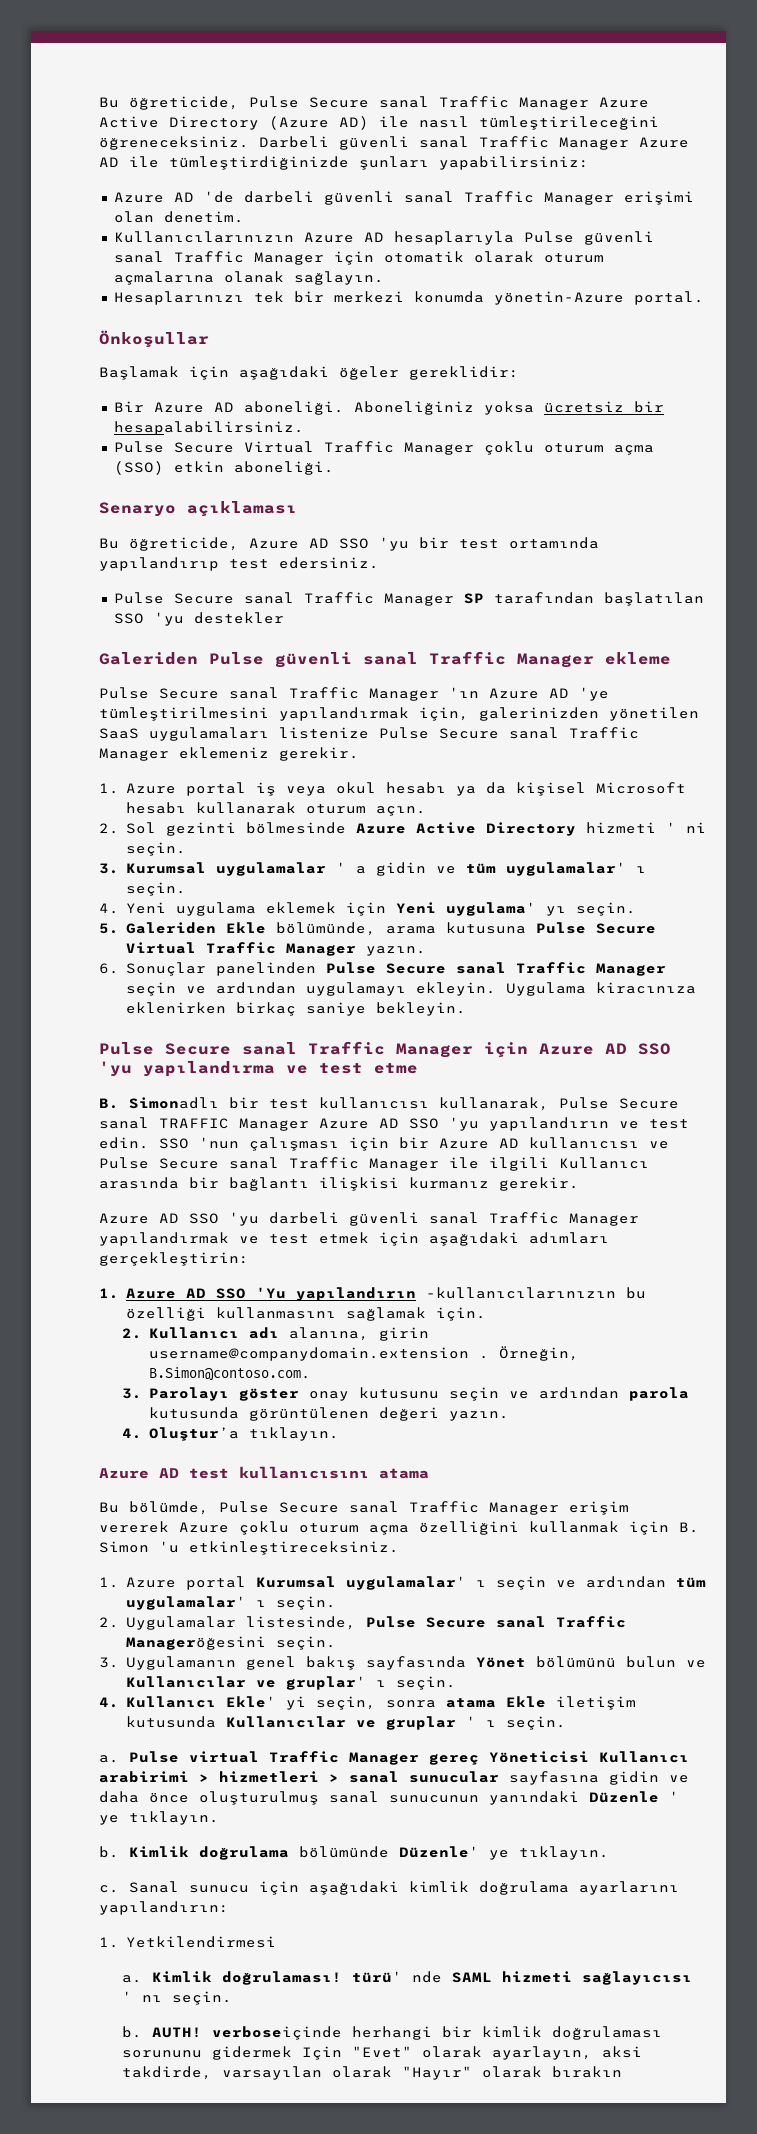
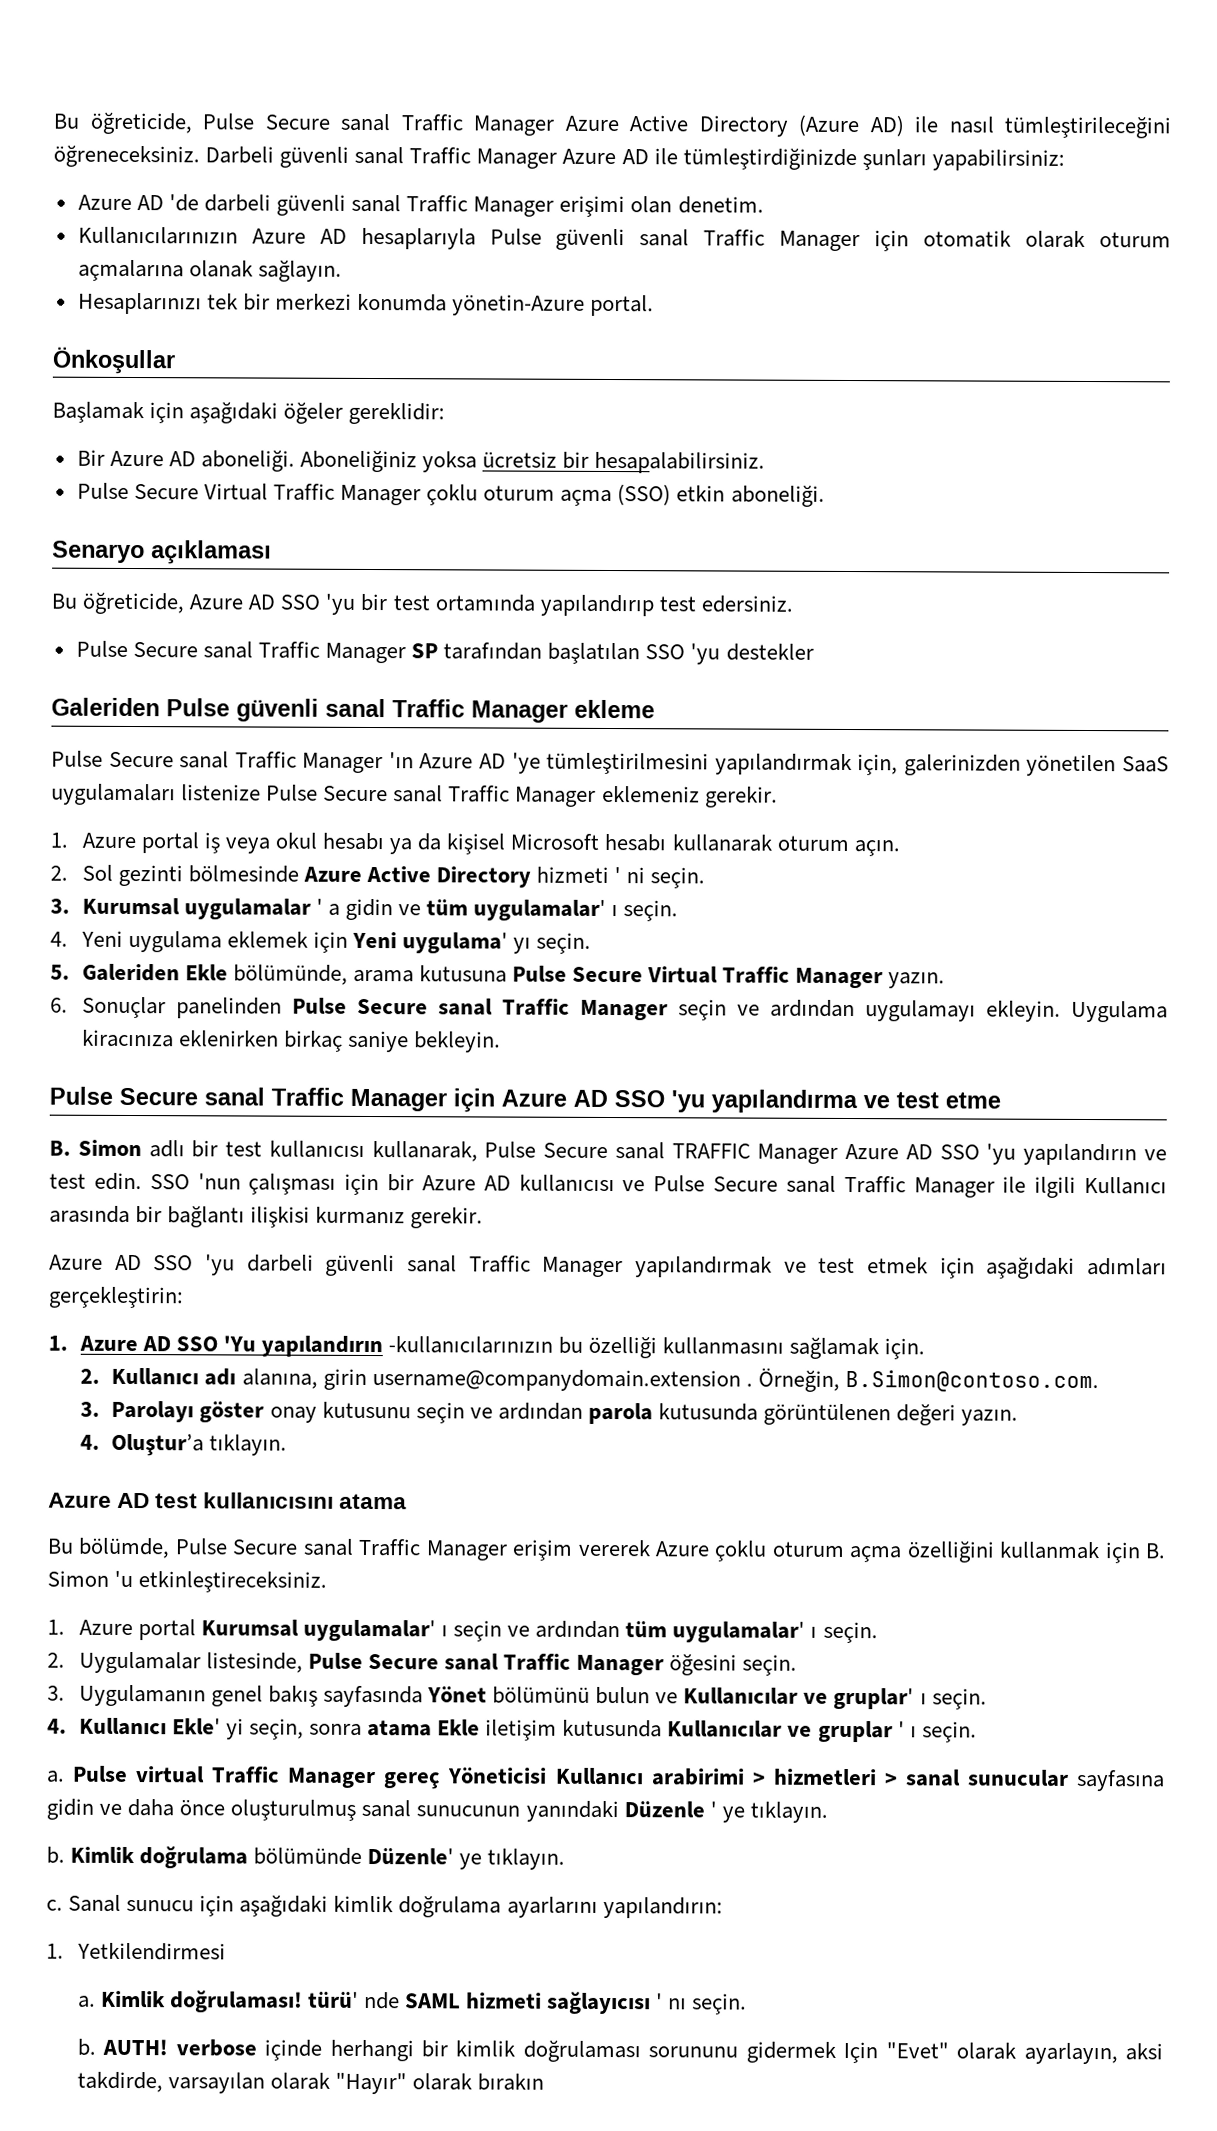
- B. Simonadlı bir test kullanıcısı kullanarak, Pulse Secure sanal TRAFFIC Manager Azure AD SSO 'yu yapılandırın ve test edin.
+ B. Simon adlı bir test kullanıcısı kullanarak, Pulse Secure sanal TRAFFIC Manager Azure AD SSO 'yu yapılandırın ve test edin.
- 2. Uygulamalar listesinde, Pulse Secure sanal Traffic Manageröğesini seçin.
+ 2. Uygulamalar listesinde, Pulse Secure sanal Traffic Manager öğesini seçin.
- AUTH! verboseiçinde herhangi bir kimlik doğrulaması sorununu gidermek Için "Evet" olarak ayarlayın, aksi takdirde, varsayılan olarak "Hayır" olarak bırakın
+ AUTH! verbose içinde herhangi bir kimlik doğrulaması sorununu gidermek Için "Evet" olarak ayarlayın, aksi takdirde, varsayılan olarak "Hayır" olarak bırakın

